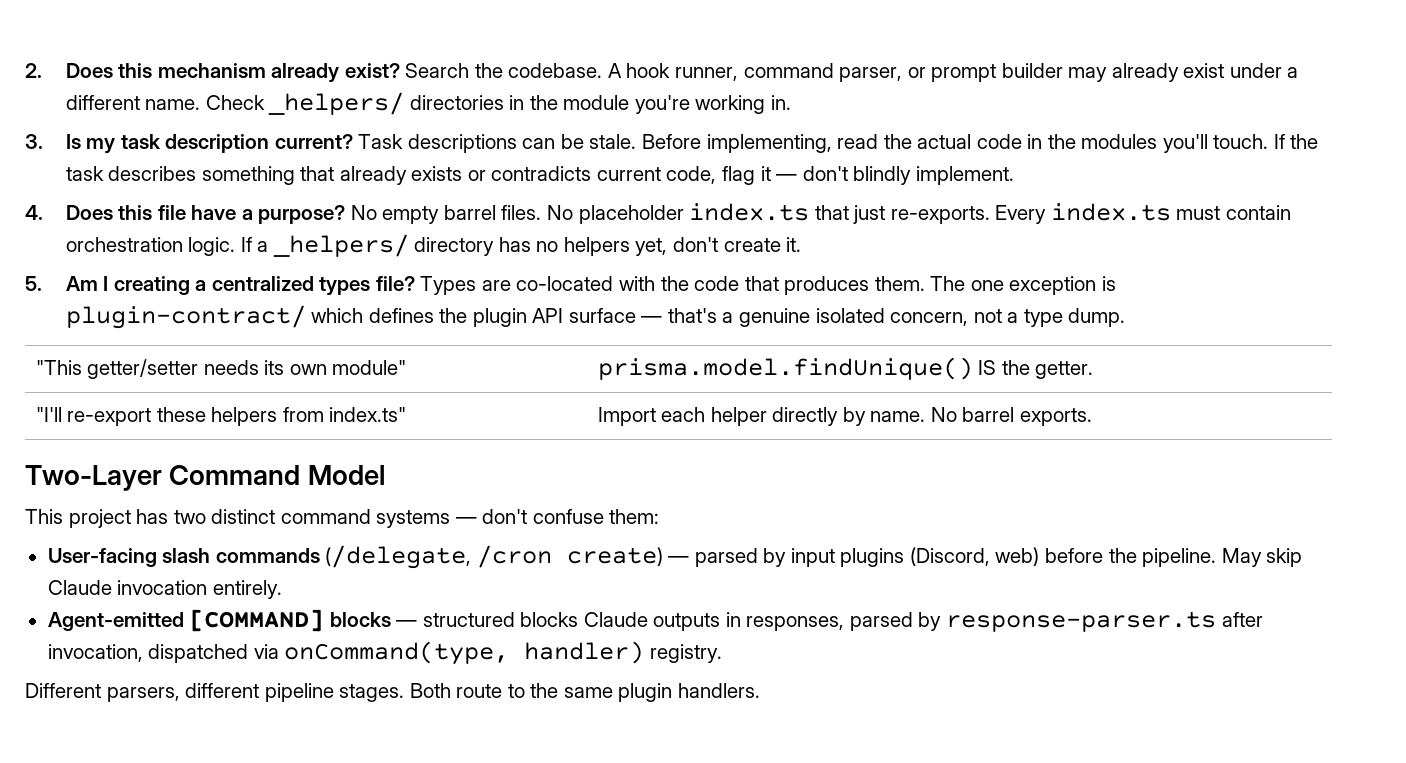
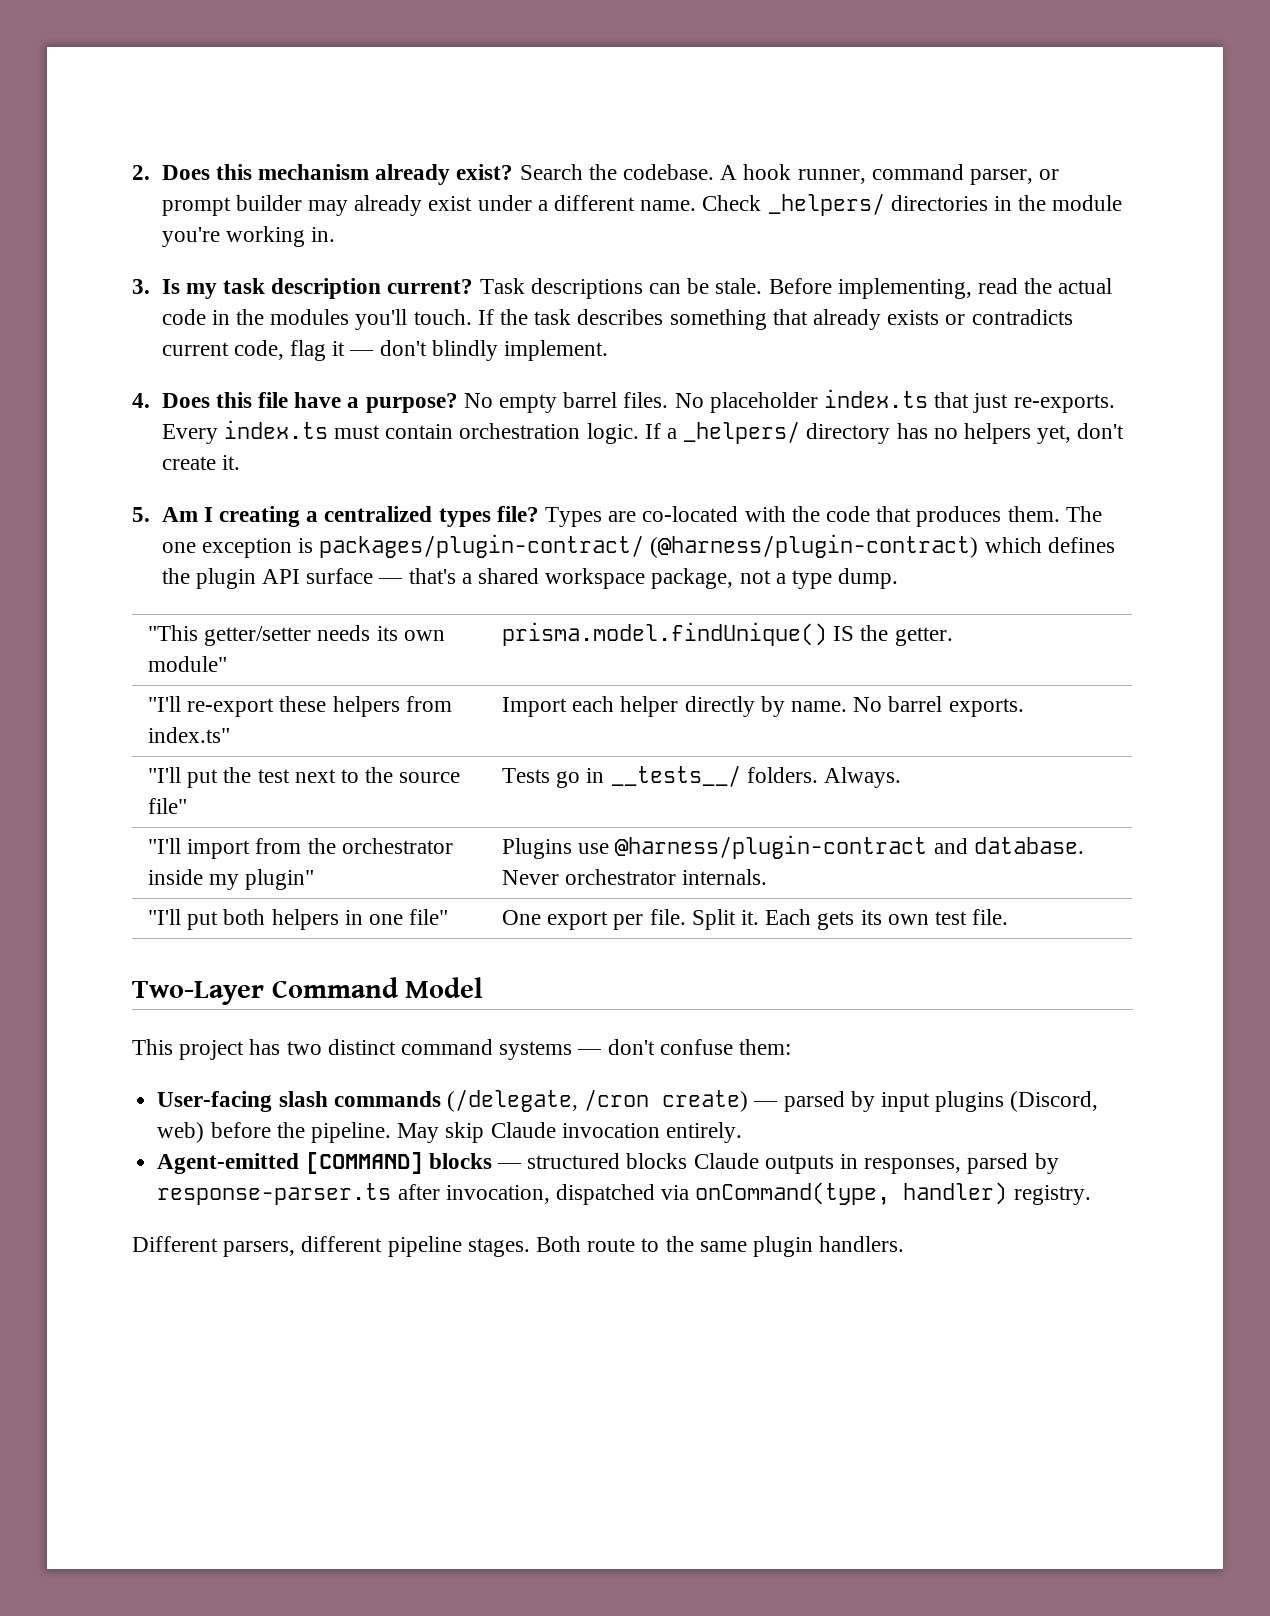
- The one exception is plugin-contract/ which defines the plugin API surface — that's a genuine isolated concern, not a type dump.
+ The one exception is packages/plugin-contract/ (@harness/plugin-contract) which defines the plugin API surface — that's a shared workspace package, not a type dump.
+ "I'll put the test next to the source file" | Tests go in __tests__/ folders. Always.
+ "I'll import from the orchestrator inside my plugin" | Plugins use @harness/plugin-contract and database. Never orchestrator internals.
+ "I'll put both helpers in one file" | One export per file. Split it. Each gets its own test file.

